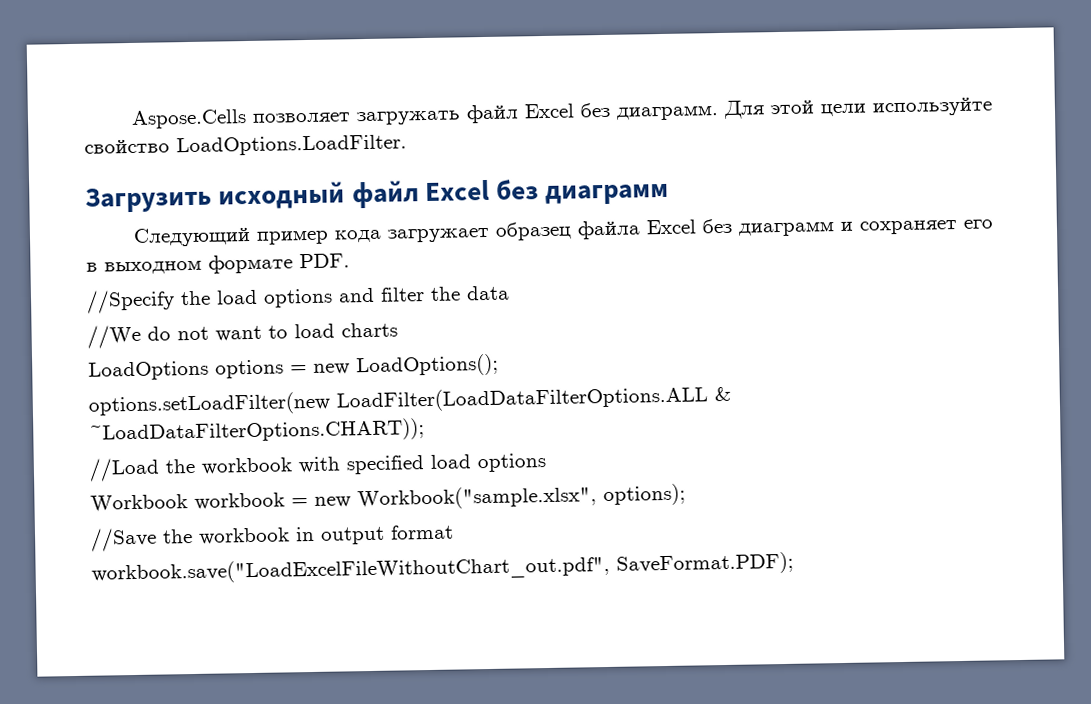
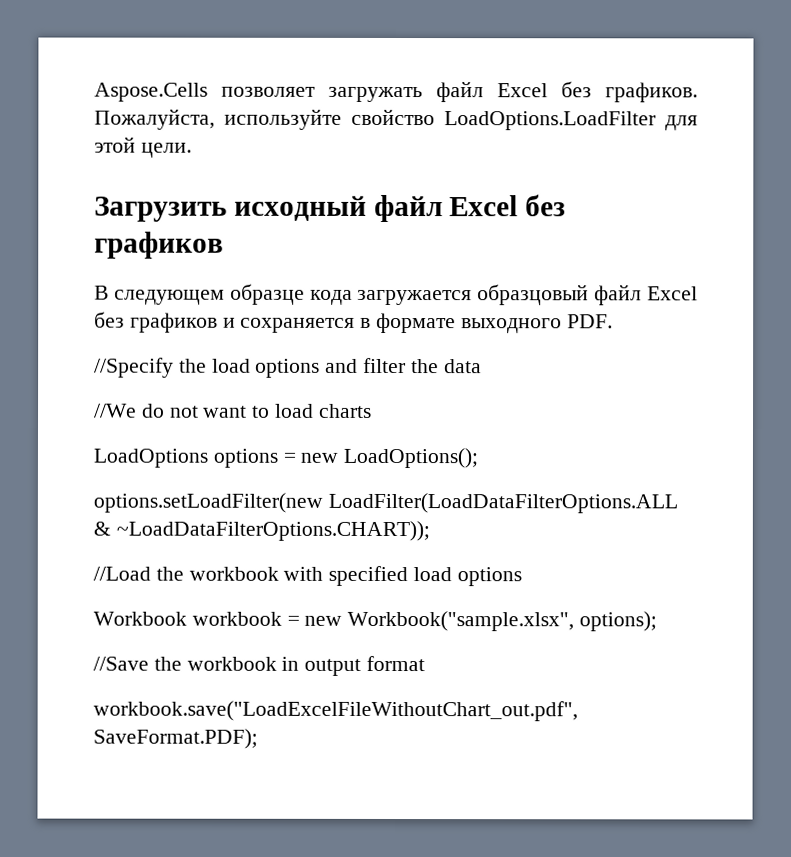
- Aspose.Cells позволяет загружать файл Excel без диаграмм. Для этой цели используйте свойство LoadOptions.LoadFilter.
+ Aspose.Cells позволяет загружать файл Excel без графиков. Пожалуйста, используйте свойство LoadOptions.LoadFilter для этой цели.
- Загрузить исходный файл Excel без диаграмм
- Следующий пример кода загружает образец файла Excel без диаграмм и сохраняет его в выходном формате PDF.
+ Загрузить исходный файл Excel без графиков
+ В следующем образце кода загружается образцовый файл Excel без графиков и сохраняется в формате выходного PDF.

